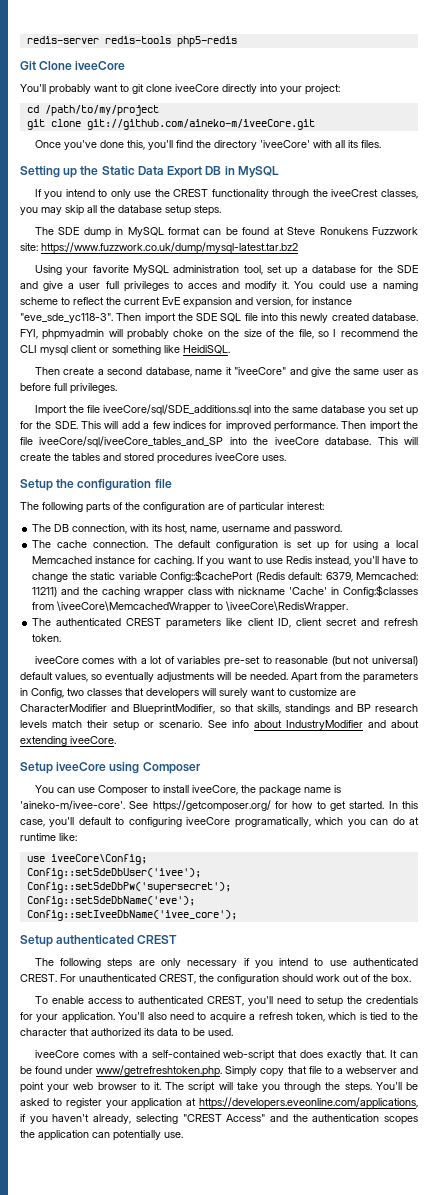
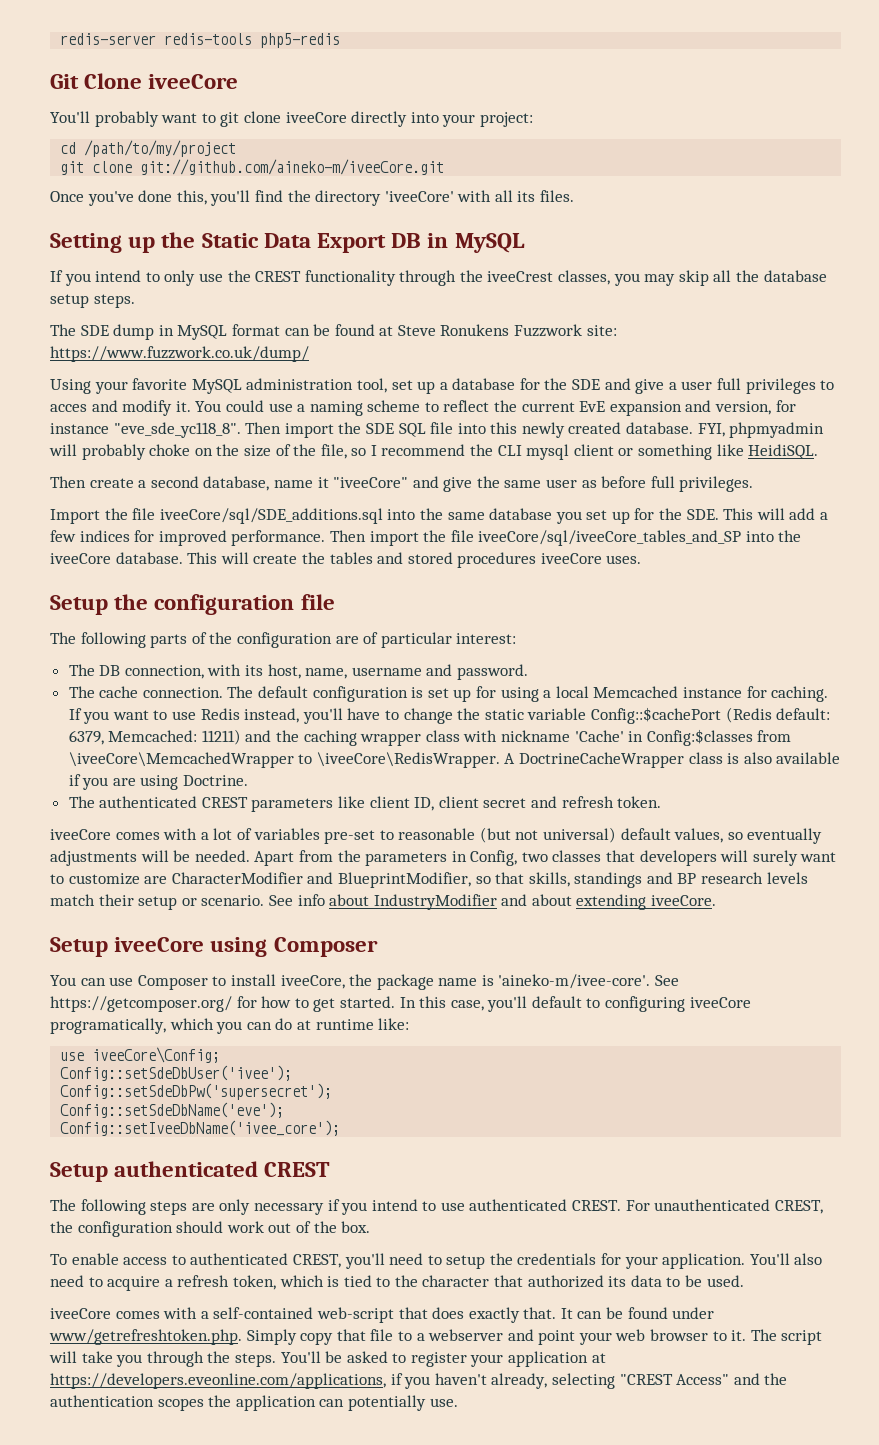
- The SDE dump in MySQL format can be found at Steve Ronukens Fuzzwork site: https://www.fuzzwork.co.uk/dump/mysql-latest.tar.bz2
+ The SDE dump in MySQL format can be found at Steve Ronukens Fuzzwork site: https://www.fuzzwork.co.uk/dump/
- You could use a naming scheme to reflect the current EvE expansion and version, for instance "eve_sde_yc118-3".
+ You could use a naming scheme to reflect the current EvE expansion and version, for instance "eve_sde_yc118_8".
+ A DoctrineCacheWrapper class is also available if you are using Doctrine.

